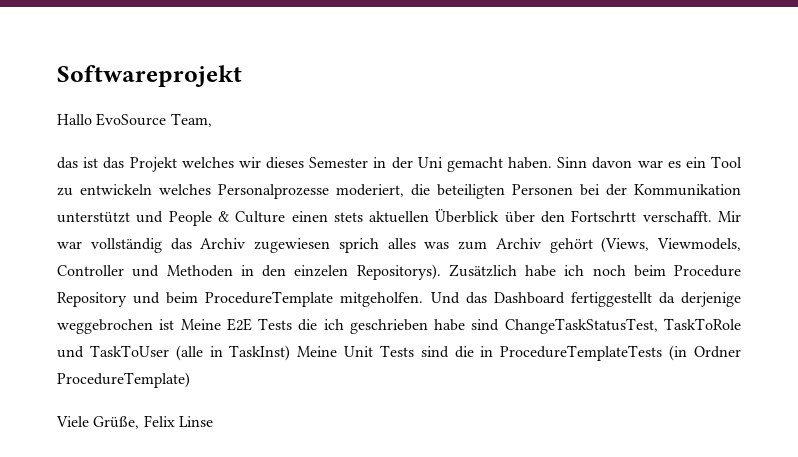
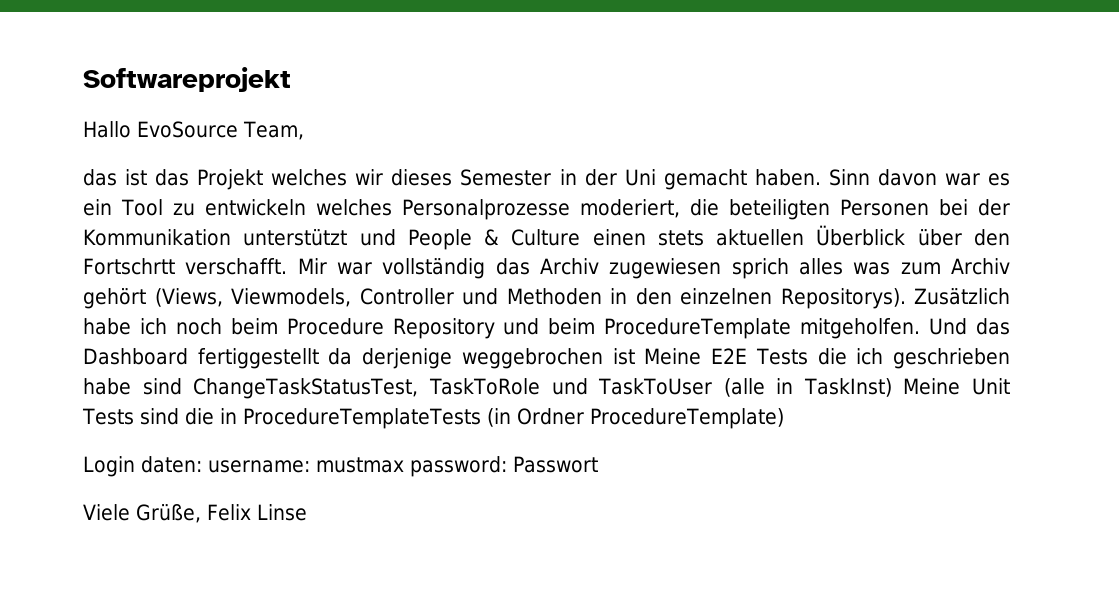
- Mir war vollständig das Archiv zugewiesen sprich alles was zum Archiv gehört (Views, Viewmodels, Controller und Methoden in den einzelen Repositorys).
+ Mir war vollständig das Archiv zugewiesen sprich alles was zum Archiv gehört (Views, Viewmodels, Controller und Methoden in den einzelnen Repositorys).
+ Login daten: username: mustmax password: Passwort

